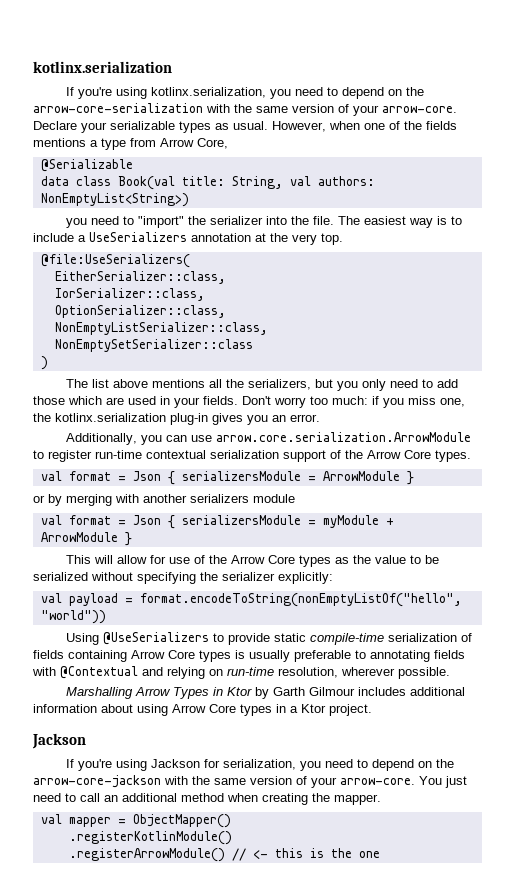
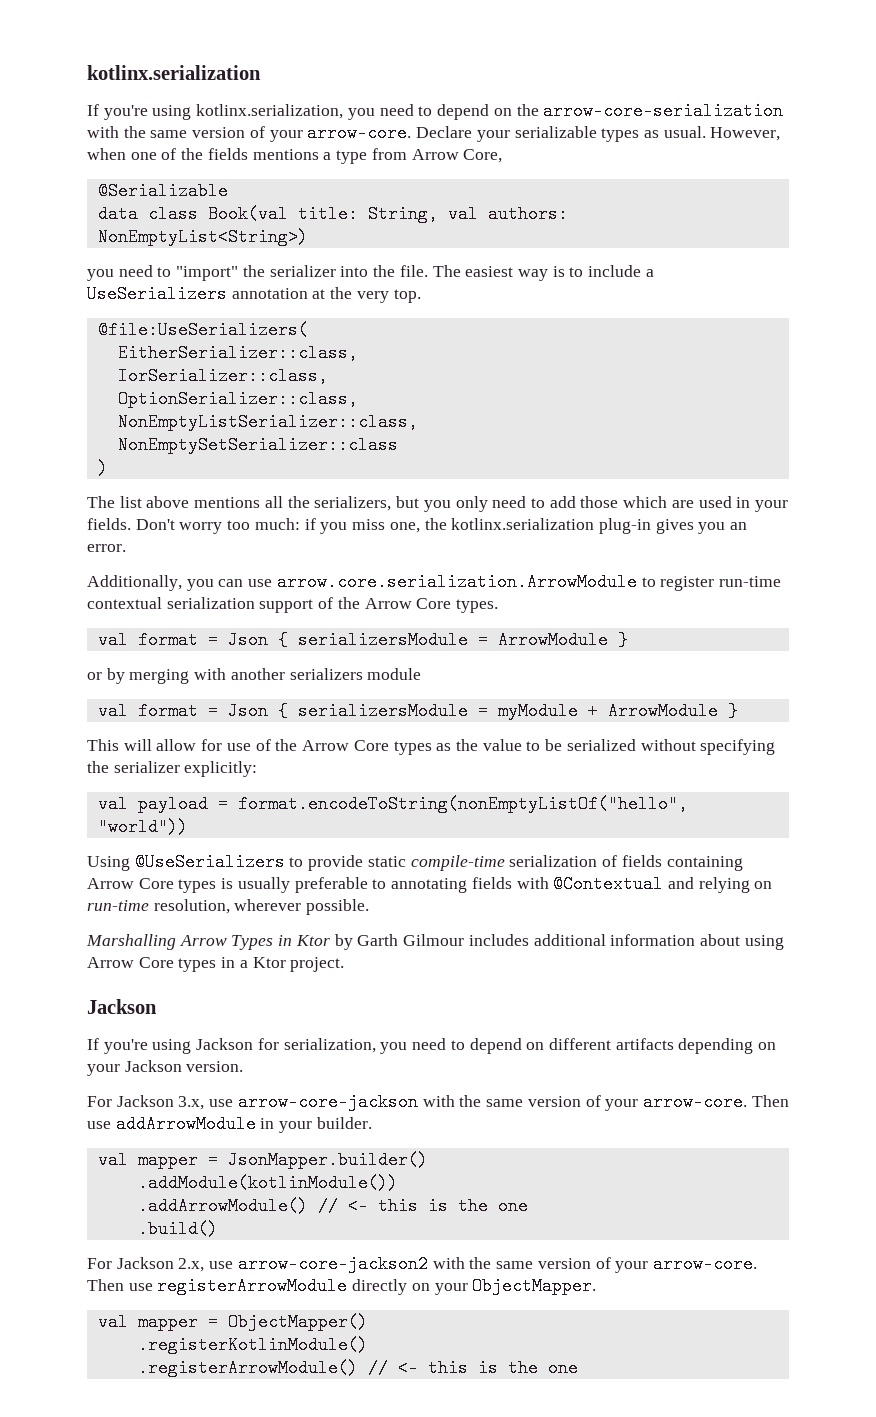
- If you're using Jackson for serialization, you need to depend on the arrow-core-jackson with the same version of your arrow-core.
+ If you're using Jackson for serialization, you need to depend on different artifacts depending on your Jackson version.
+ For Jackson 3.x, use arrow-core-jackson with the same version of your arrow-core.
- You just need to call an additional method when creating the mapper.
+ Then use addArrowModule in your builder.
+ val mapper = JsonMapper.builder()
+ .addModule(kotlinModule())
+ .addArrowModule() // <- this is the one
+ .build()
+ For Jackson 2.x, use arrow-core-jackson2 with the same version of your arrow-core. Then use registerArrowModule directly on your ObjectMapper.

